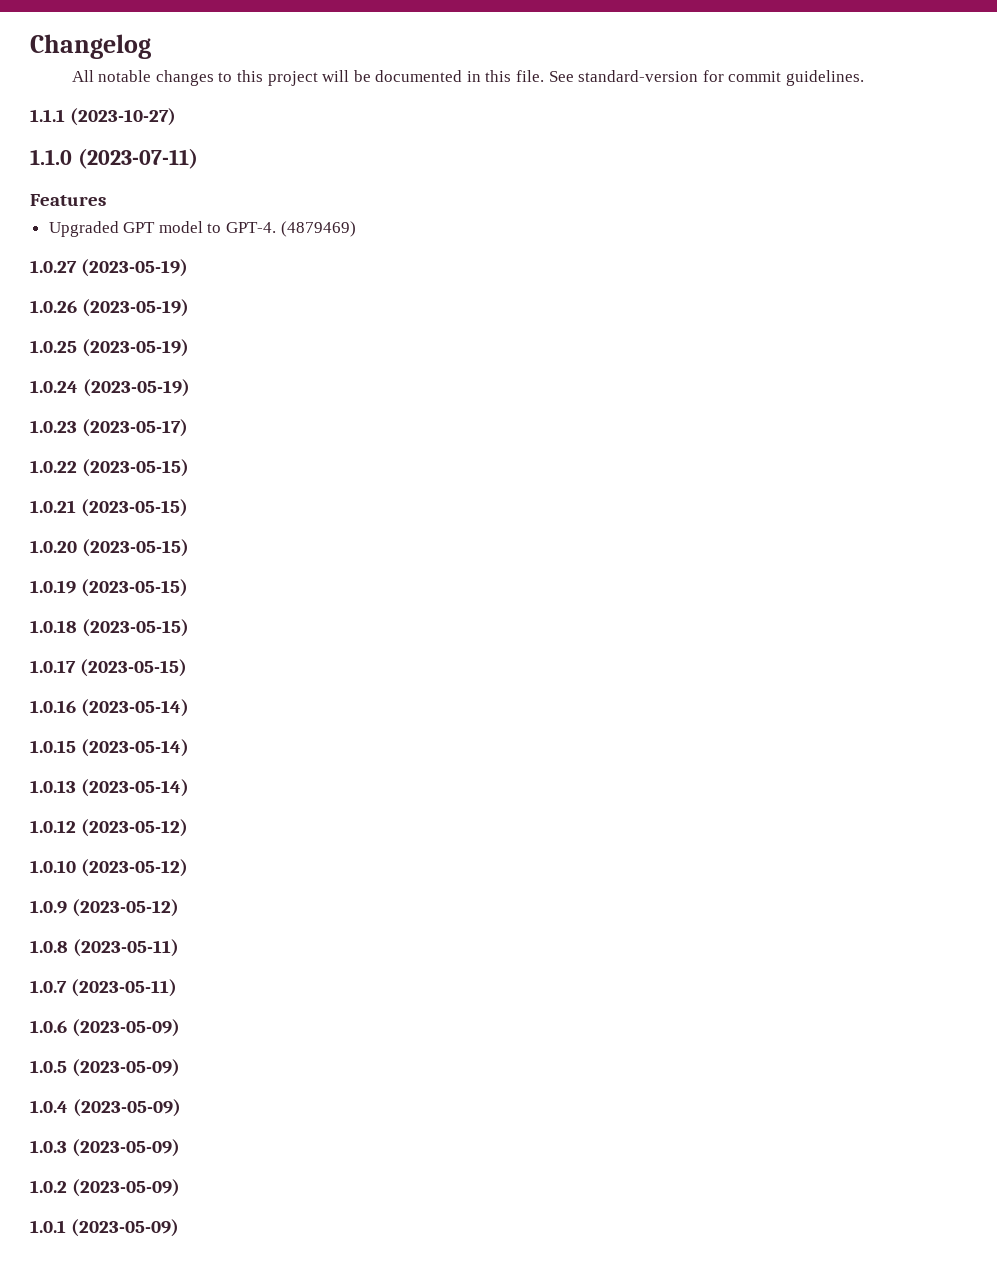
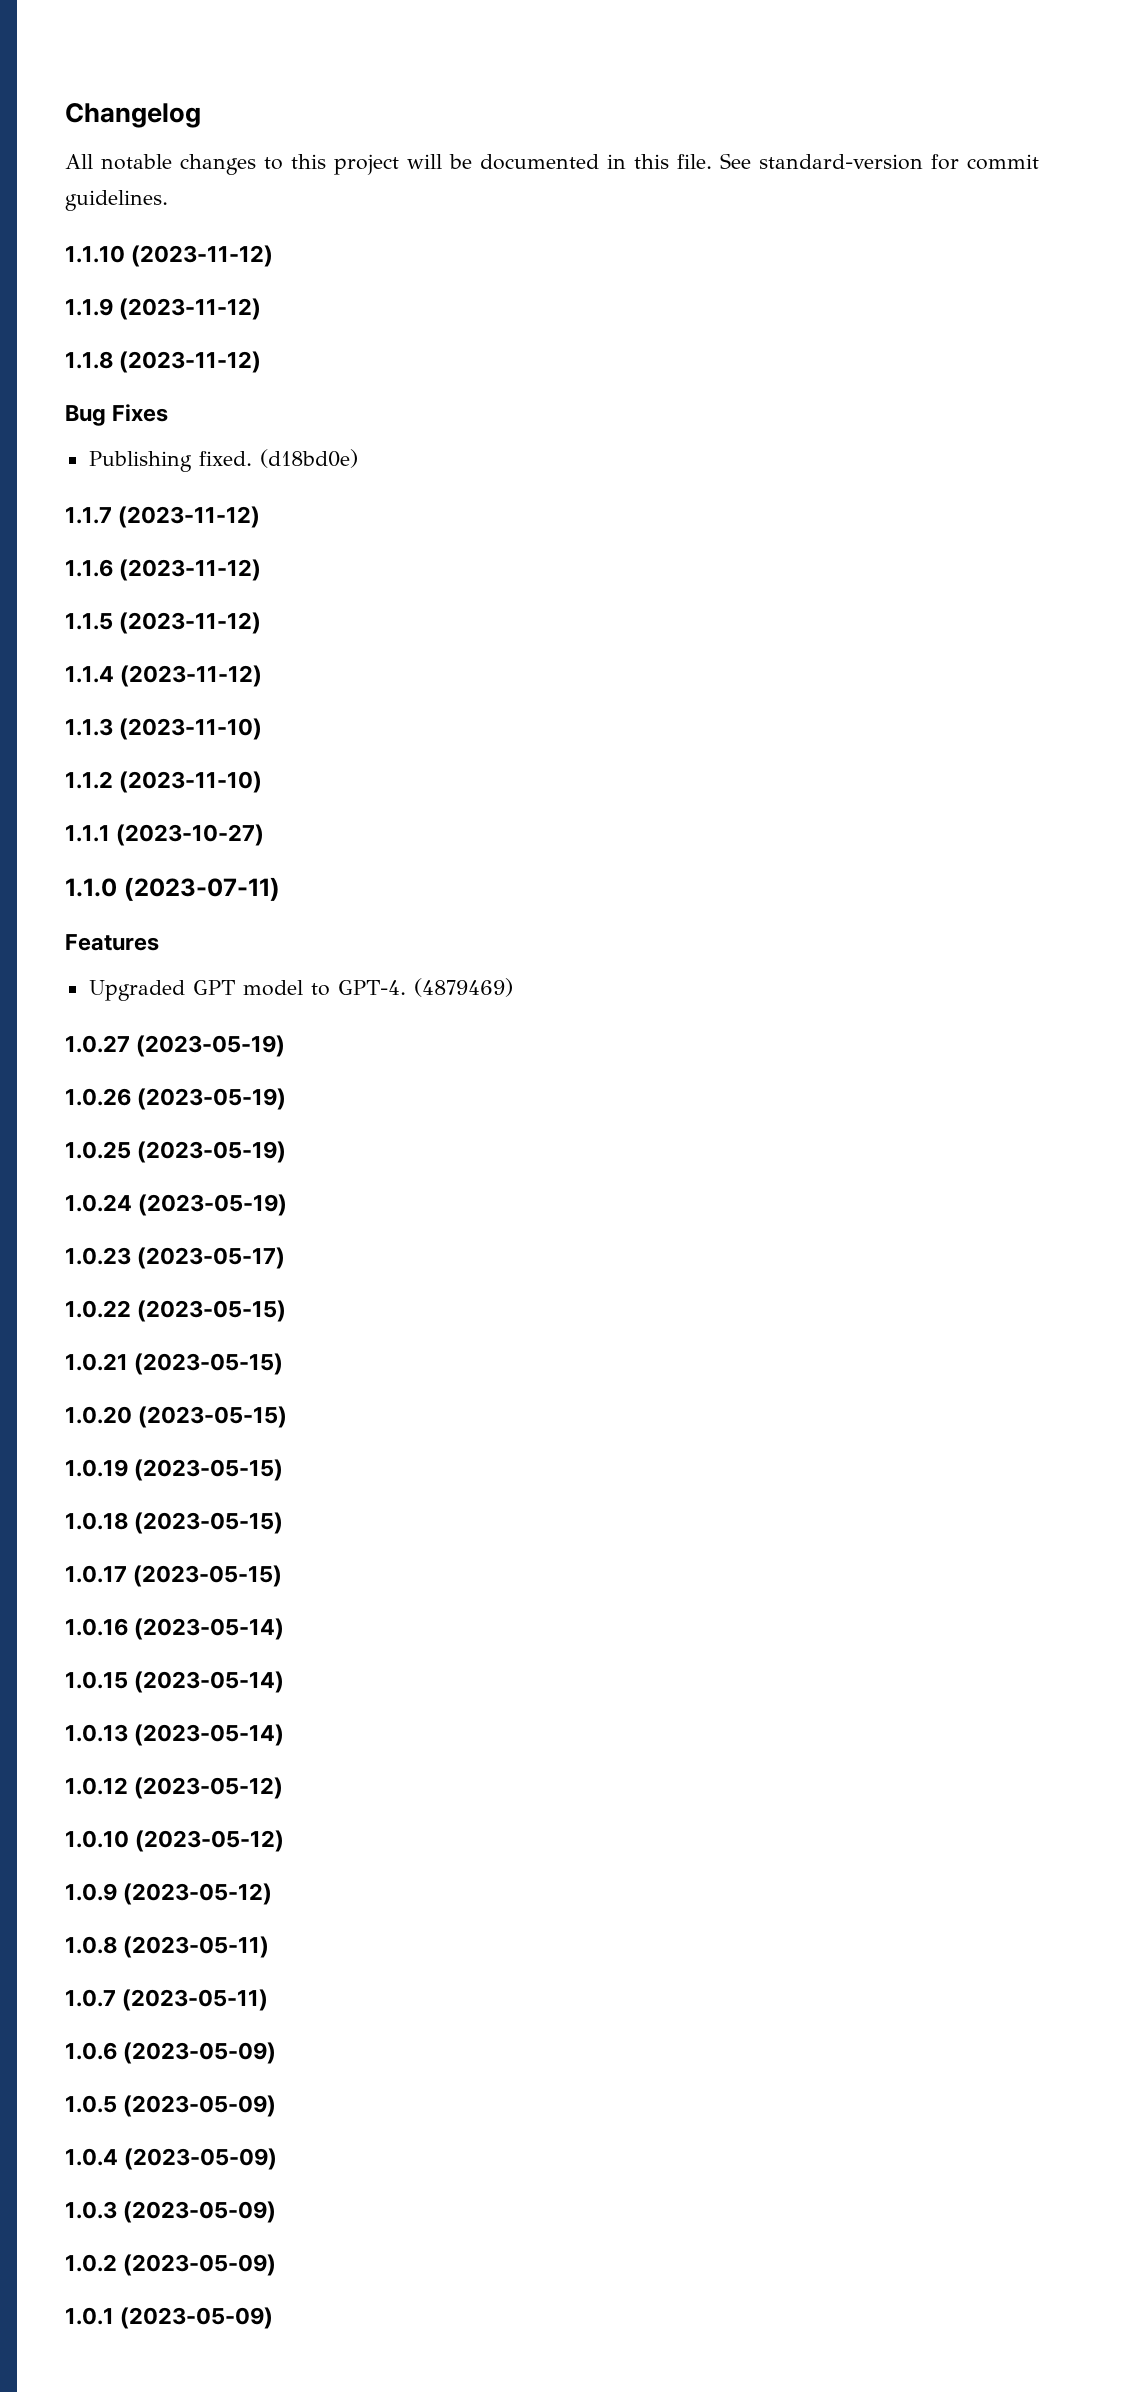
+ 1.1.10 (2023-11-12)
+ 1.1.9 (2023-11-12)
+ 1.1.8 (2023-11-12)
+ Bug Fixes
+ Publishing fixed. (d18bd0e)
+ 1.1.7 (2023-11-12)
+ 1.1.6 (2023-11-12)
+ 1.1.5 (2023-11-12)
+ 1.1.4 (2023-11-12)
+ 1.1.3 (2023-11-10)
+ 1.1.2 (2023-11-10)

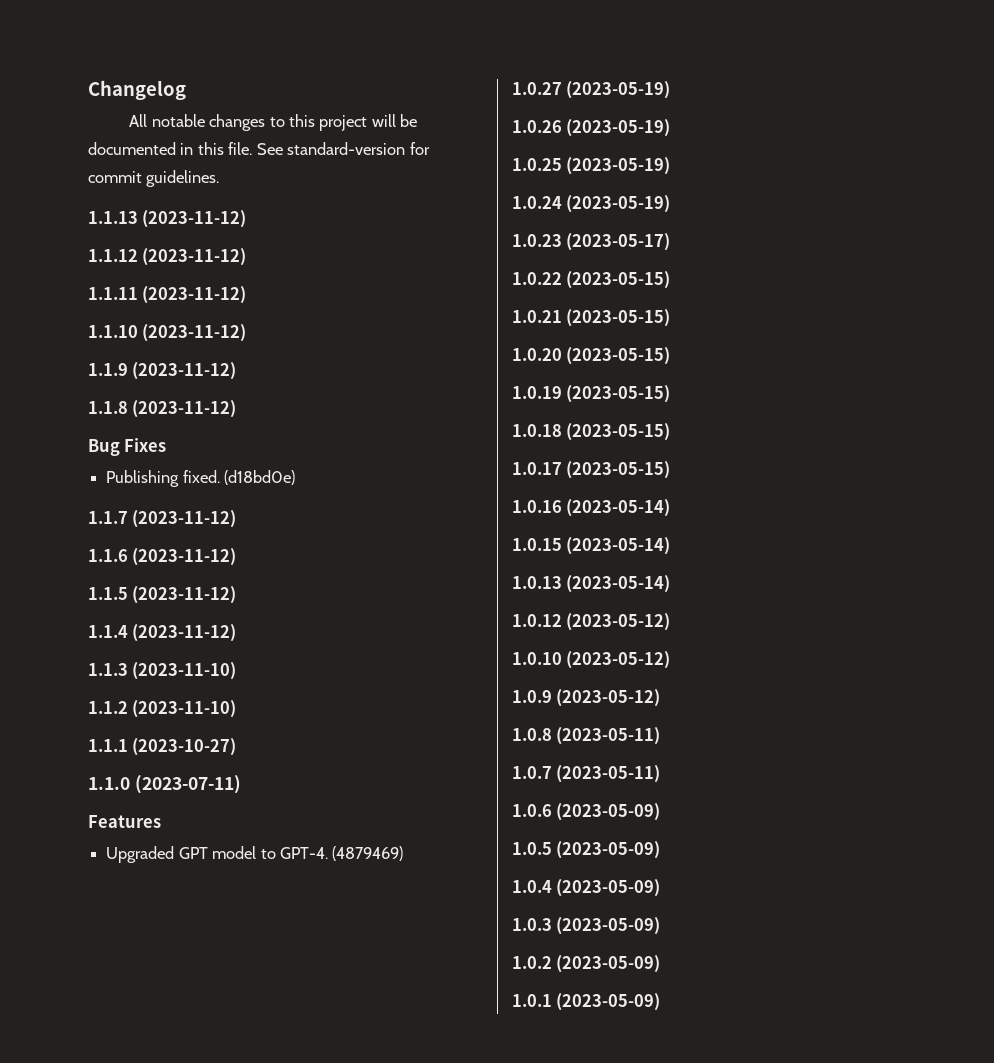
+ 1.1.13 (2023-11-12)
+ 1.1.12 (2023-11-12)
+ 1.1.11 (2023-11-12)

